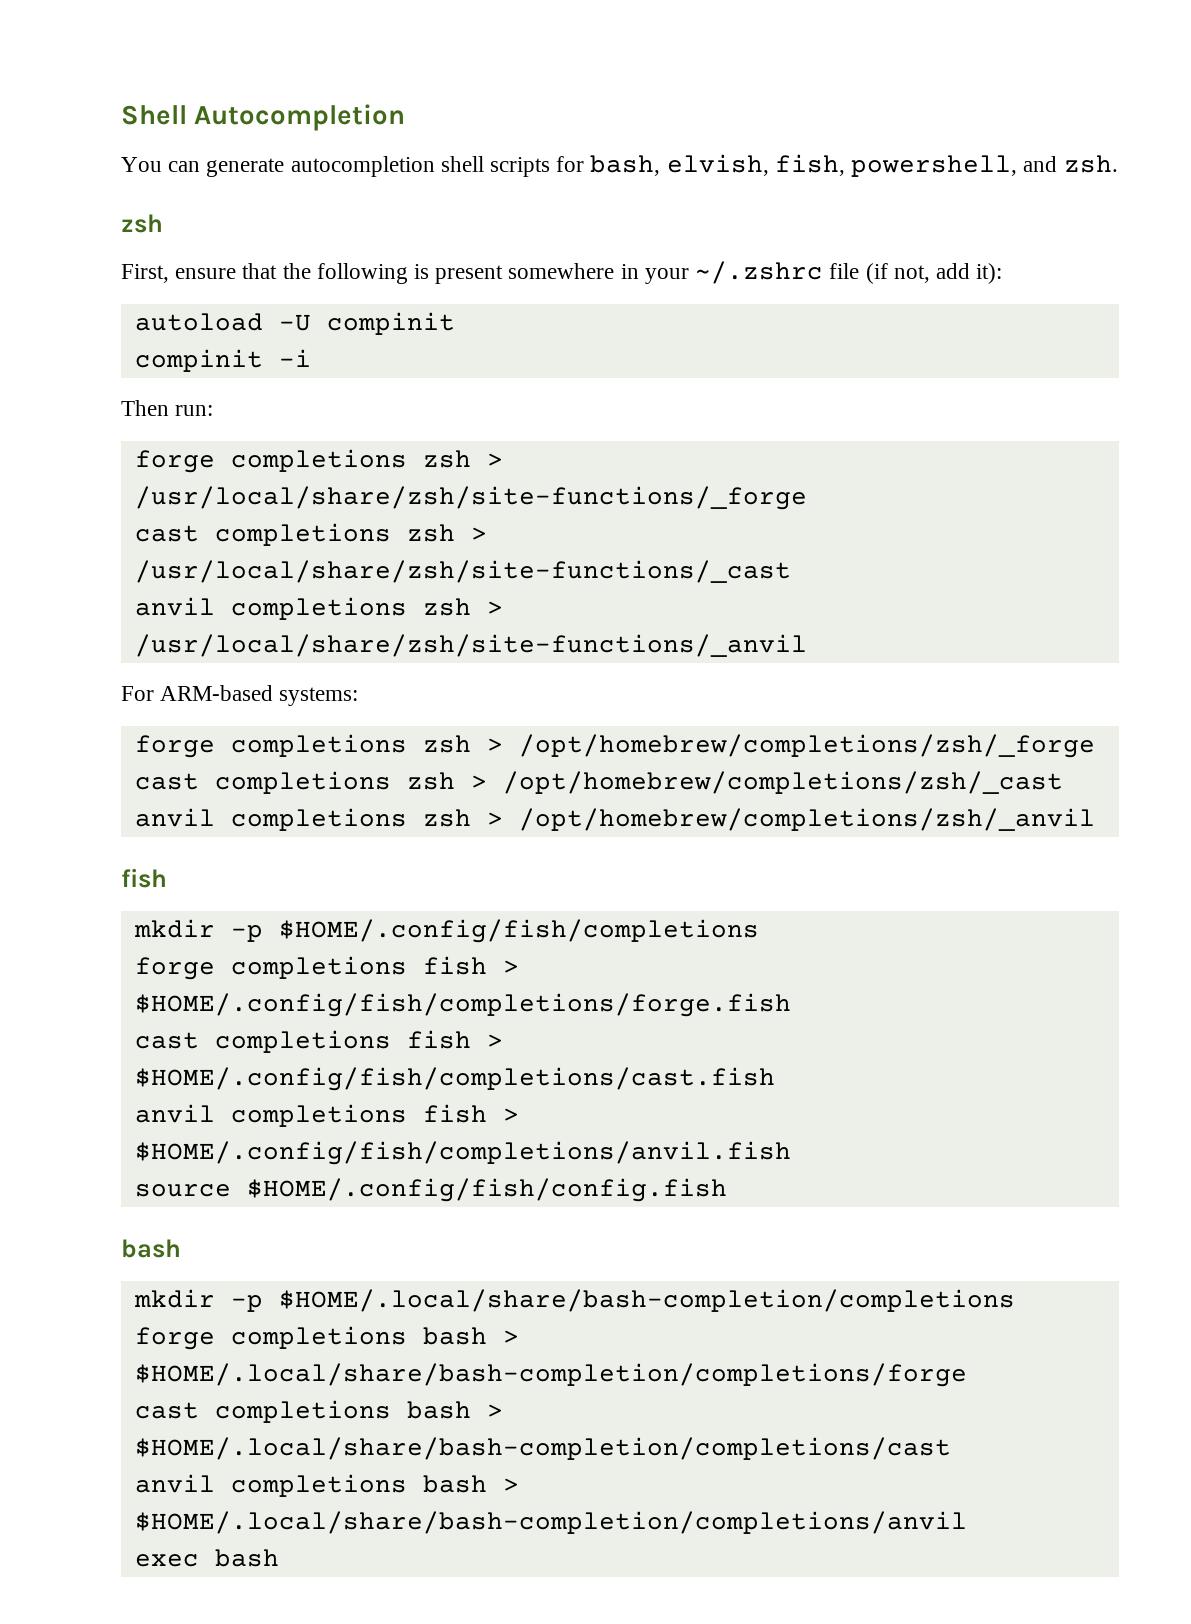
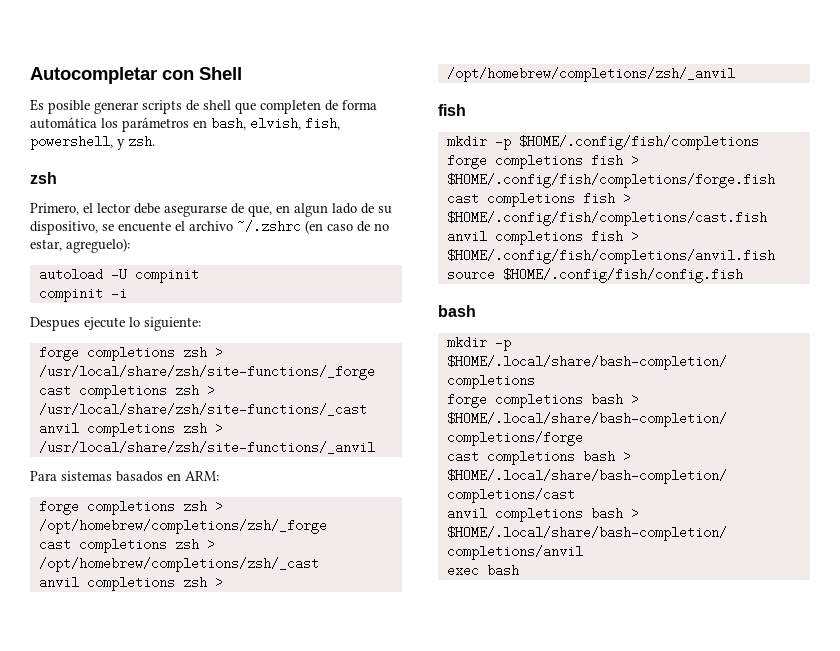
- Shell Autocompletion
- You can generate autocompletion shell scripts for bash, elvish, fish, powershell, and zsh.
+ Autocompletar con Shell
+ Es posible generar scripts de shell que completen de forma automática los parámetros en bash, elvish, fish, powershell, y zsh.
- First, ensure that the following is present somewhere in your ~/.zshrc file (if not, add it):
+ Primero, el lector debe asegurarse de que, en algun lado de su dispositivo, se encuente el archivo ~/.zshrc (en caso de no estar, agreguelo):
- Then run:
+ Despues ejecute lo siguiente:
- For ARM-based systems:
+ Para sistemas basados en ARM:

